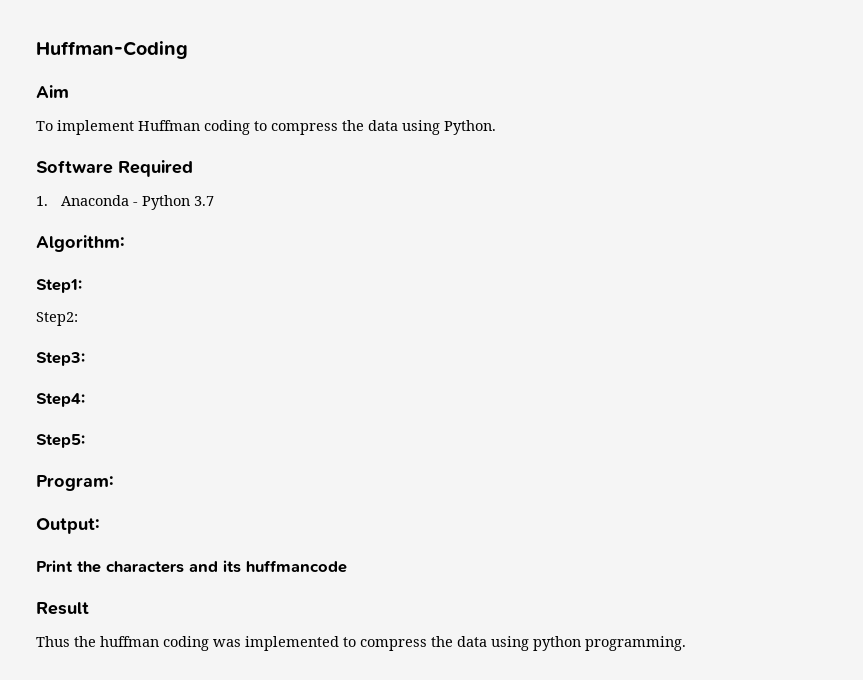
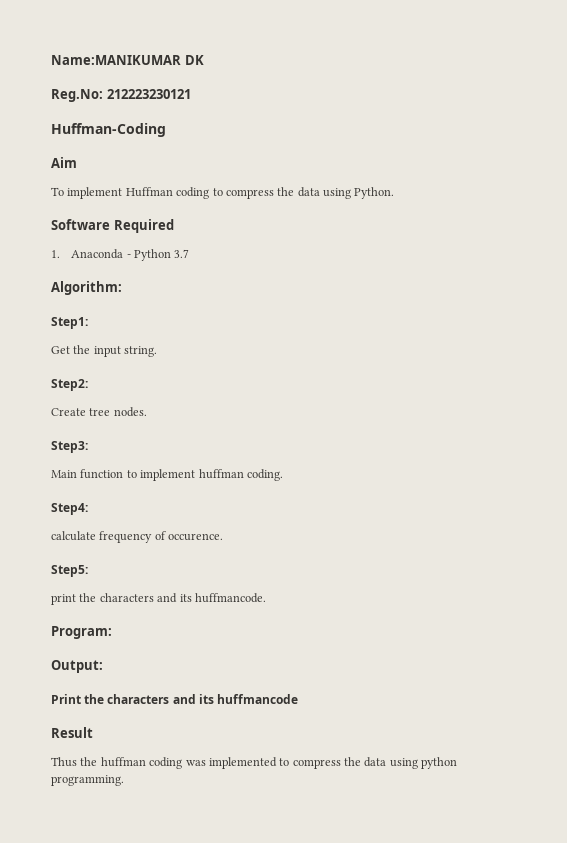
+ Name:MANIKUMAR DK
+ Reg.No: 212223230121
+ Get the input string.
  Step2:
+ Create tree nodes.
  Step3:
+ Main function to implement huffman coding.
  Step4:
+ calculate frequency of occurence.
  Step5:
+ print the characters and its huffmancode.

